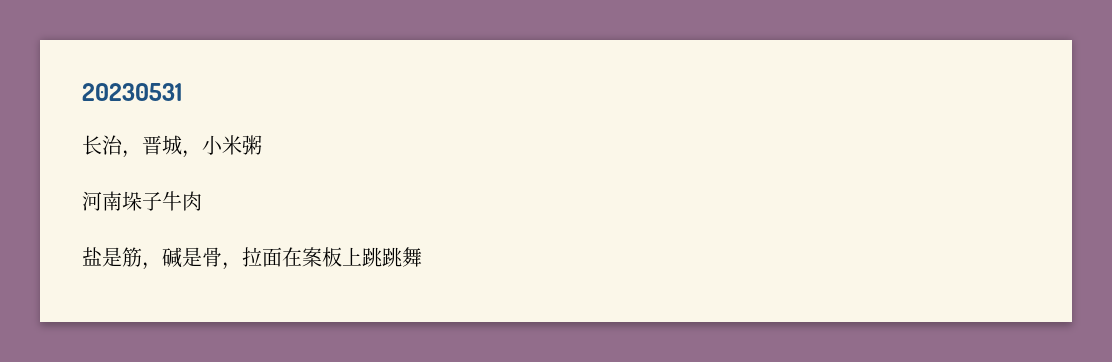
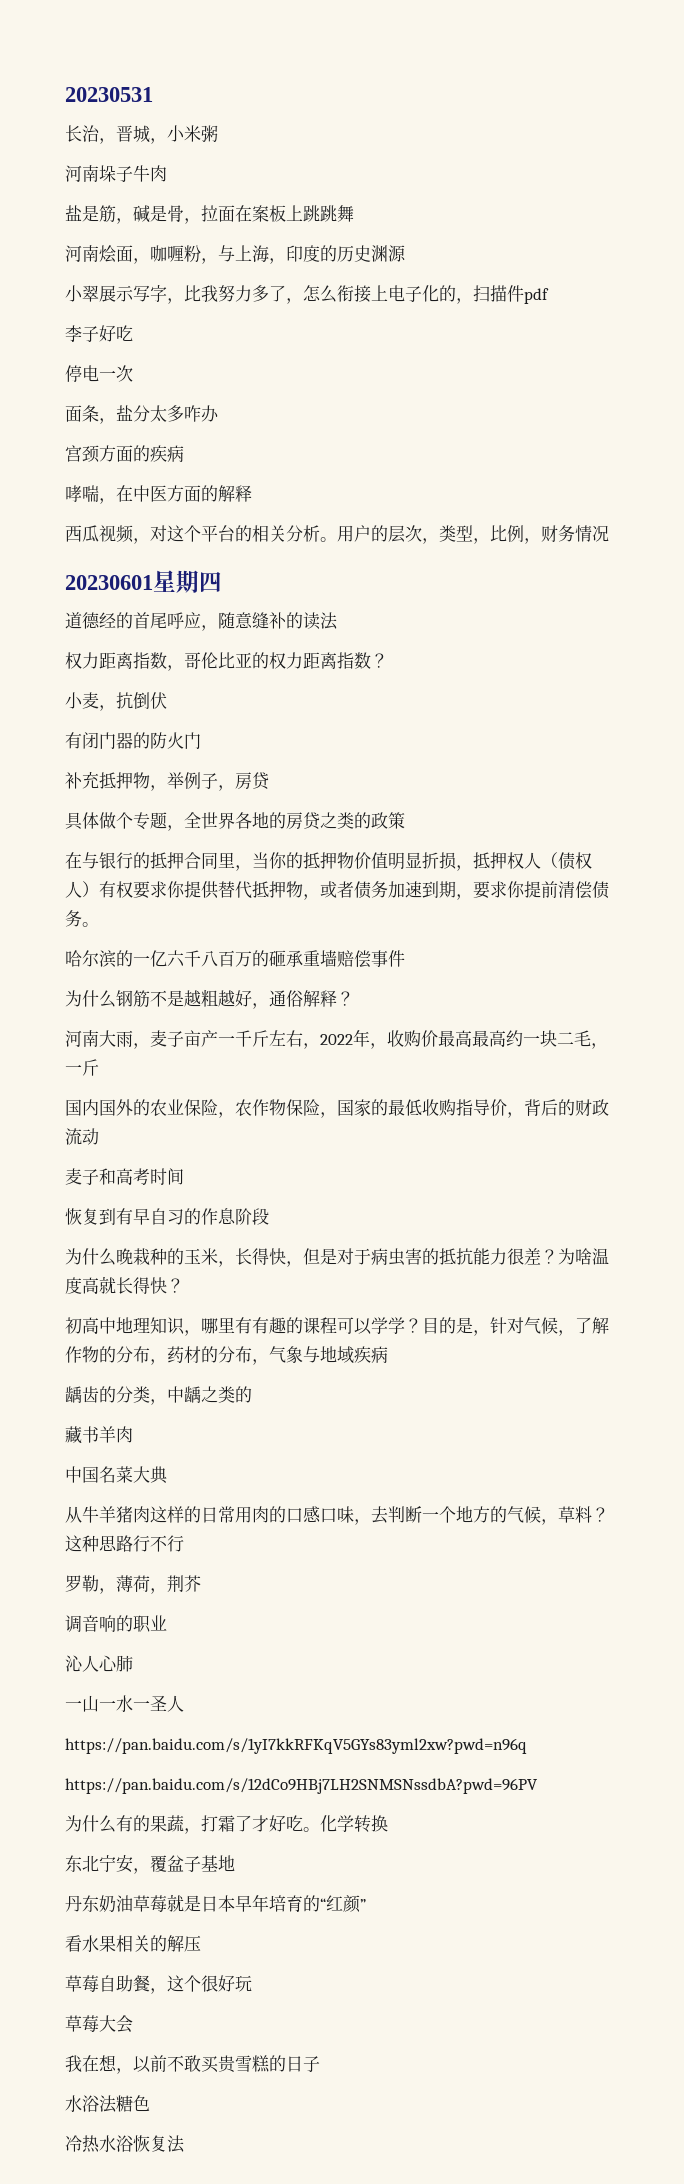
+ 河南烩面，咖喱粉，与上海，印度的历史渊源
+ 小翠展示写字，比我努力多了，怎么衔接上电子化的，扫描件pdf
+ 李子好吃
+ 停电一次
+ 面条，盐分太多咋办
+ 宫颈方面的疾病
+ 哮喘，在中医方面的解释
+ 西瓜视频，对这个平台的相关分析。用户的层次，类型，比例，财务情况
+ 20230601星期四
+ 道德经的首尾呼应，随意缝补的读法
+ 权力距离指数，哥伦比亚的权力距离指数？
+ 小麦，抗倒伏
+ 有闭门器的防火门
+ 补充抵押物，举例子，房贷
+ 具体做个专题，全世界各地的房贷之类的政策
+ 在与银行的抵押合同里，当你的抵押物价值明显折损，抵押权人（债权人）有权要求你提供替代抵押物，或者债务加速到期，要求你提前清偿债务。
+ 哈尔滨的一亿六千八百万的砸承重墙赔偿事件
+ 为什么钢筋不是越粗越好，通俗解释？
+ 河南大雨，麦子亩产一千斤左右，2022年，收购价最高最高约一块二毛，一斤
+ 国内国外的农业保险，农作物保险，国家的最低收购指导价，背后的财政流动
+ 麦子和高考时间
+ 恢复到有早自习的作息阶段
+ 为什么晚栽种的玉米，长得快，但是对于病虫害的抵抗能力很差？为啥温度高就长得快？
+ 初高中地理知识，哪里有有趣的课程可以学学？目的是，针对气候，了解作物的分布，药材的分布，气象与地域疾病
+ 龋齿的分类，中龋之类的
+ 藏书羊肉
+ 中国名菜大典
+ 从牛羊猪肉这样的日常用肉的口感口味，去判断一个地方的气候，草料？这种思路行不行
+ 罗勒，薄荷，荆芥
+ 调音响的职业
+ 沁人心肺
+ 一山一水一圣人
+ https://pan.baidu.com/s/1yI7kkRFKqV5GYs83yml2xw?pwd=n96q
+ https://pan.baidu.com/s/12dCo9HBj7LH2SNMSNssdbA?pwd=96PV
+ 为什么有的果蔬，打霜了才好吃。化学转换
+ 东北宁安，覆盆子基地
+ 丹东奶油草莓就是日本早年培育的“红颜”
+ 看水果相关的解压
+ 草莓自助餐，这个很好玩
+ 草莓大会
+ 我在想，以前不敢买贵雪糕的日子
+ 水浴法糖色
+ 冷热水浴恢复法

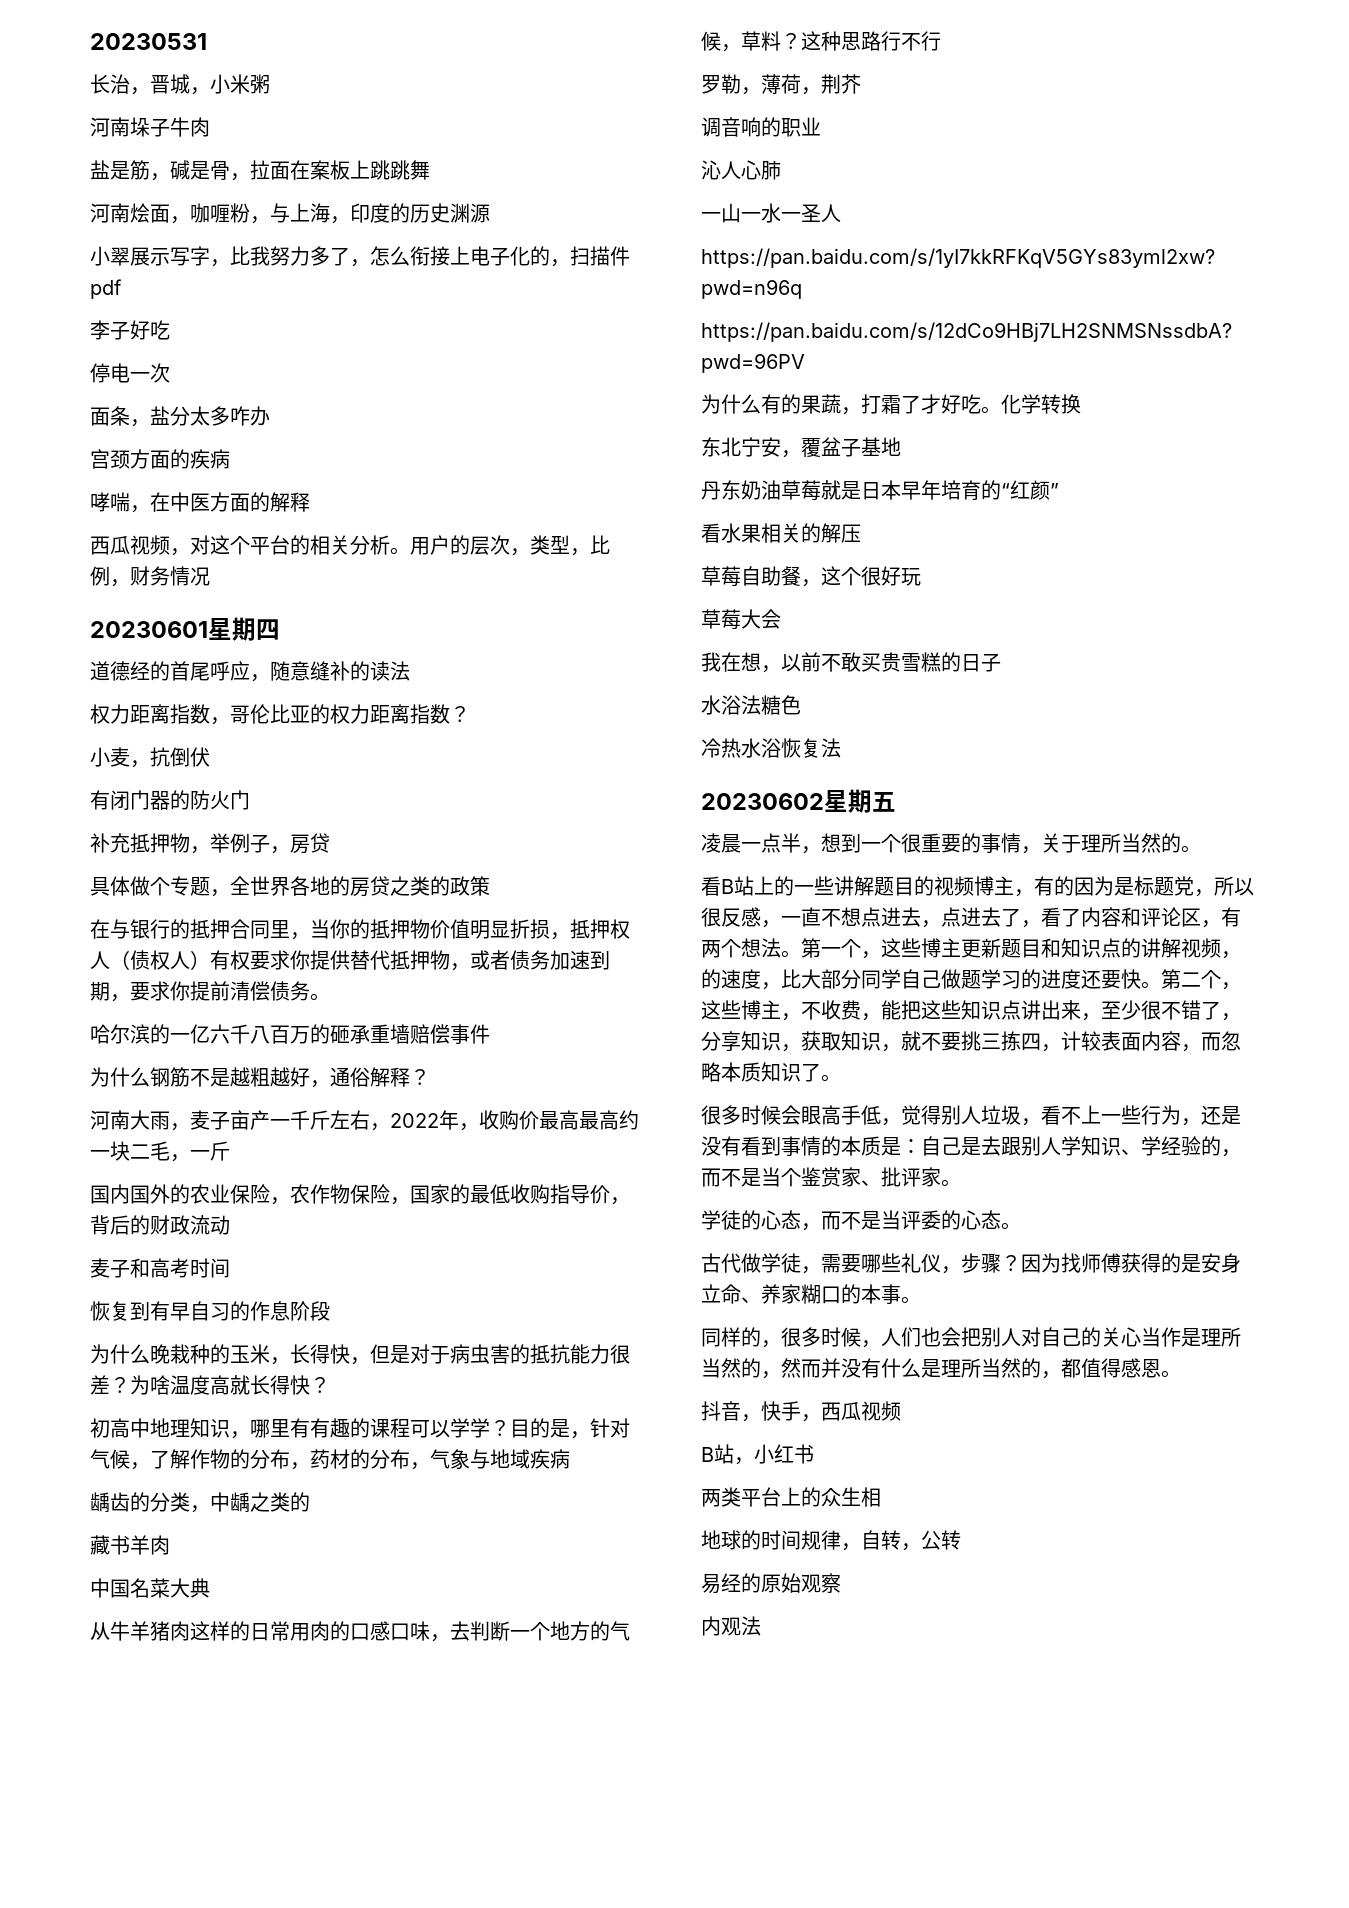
+ 20230602星期五
+ 凌晨一点半，想到一个很重要的事情，关于理所当然的。
+ 看B站上的一些讲解题目的视频博主，有的因为是标题党，所以很反感，一直不想点进去，点进去了，看了内容和评论区，有两个想法。第一个，这些博主更新题目和知识点的讲解视频，的速度，比大部分同学自己做题学习的进度还要快。第二个，这些博主，不收费，能把这些知识点讲出来，至少很不错了，分享知识，获取知识，就不要挑三拣四，计较表面内容，而忽略本质知识了。
+ 很多时候会眼高手低，觉得别人垃圾，看不上一些行为，还是没有看到事情的本质是：自己是去跟别人学知识、学经验的，而不是当个鉴赏家、批评家。
+ 学徒的心态，而不是当评委的心态。
+ 古代做学徒，需要哪些礼仪，步骤？因为找师傅获得的是安身立命、养家糊口的本事。
+ 同样的，很多时候，人们也会把别人对自己的关心当作是理所当然的，然而并没有什么是理所当然的，都值得感恩。
+ 抖音，快手，西瓜视频
+ B站，小红书
+ 两类平台上的众生相
+ 地球的时间规律，自转，公转
+ 易经的原始观察
+ 内观法

